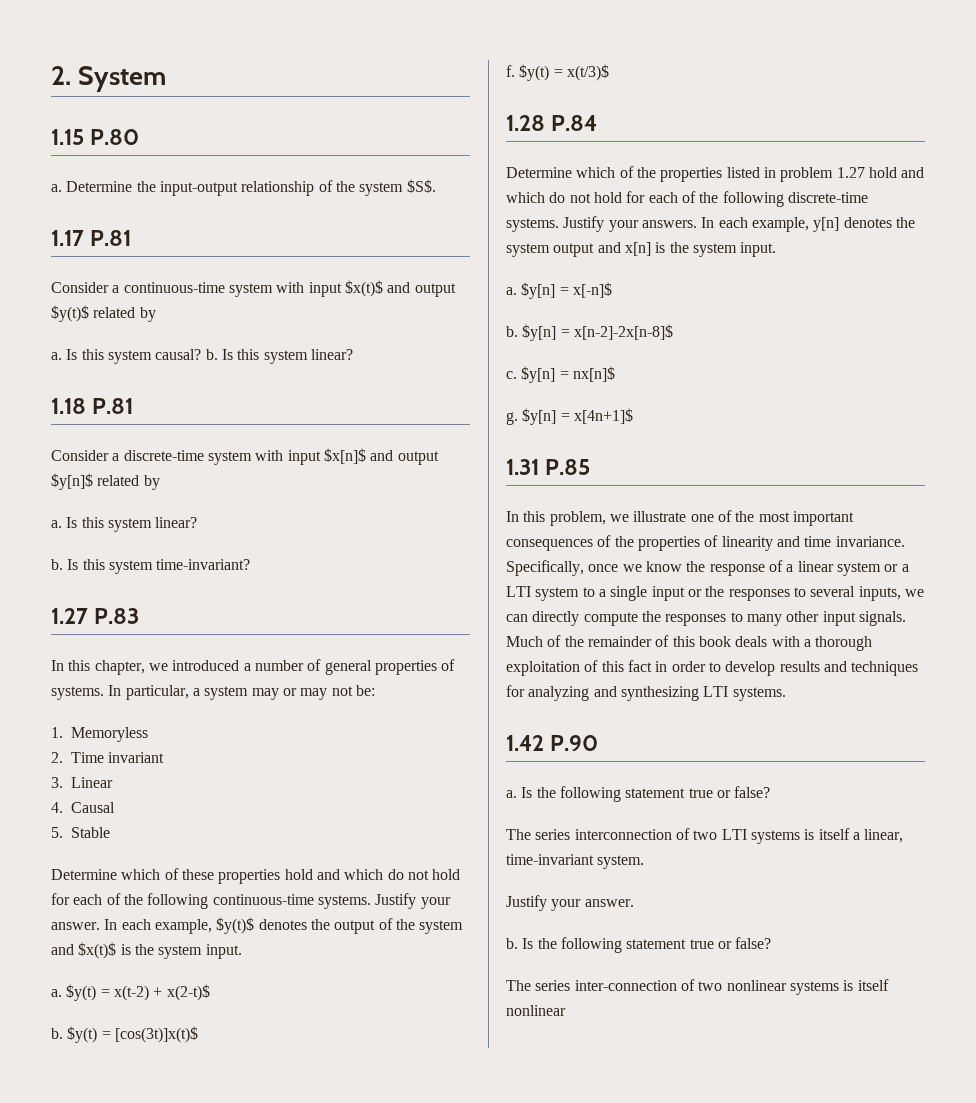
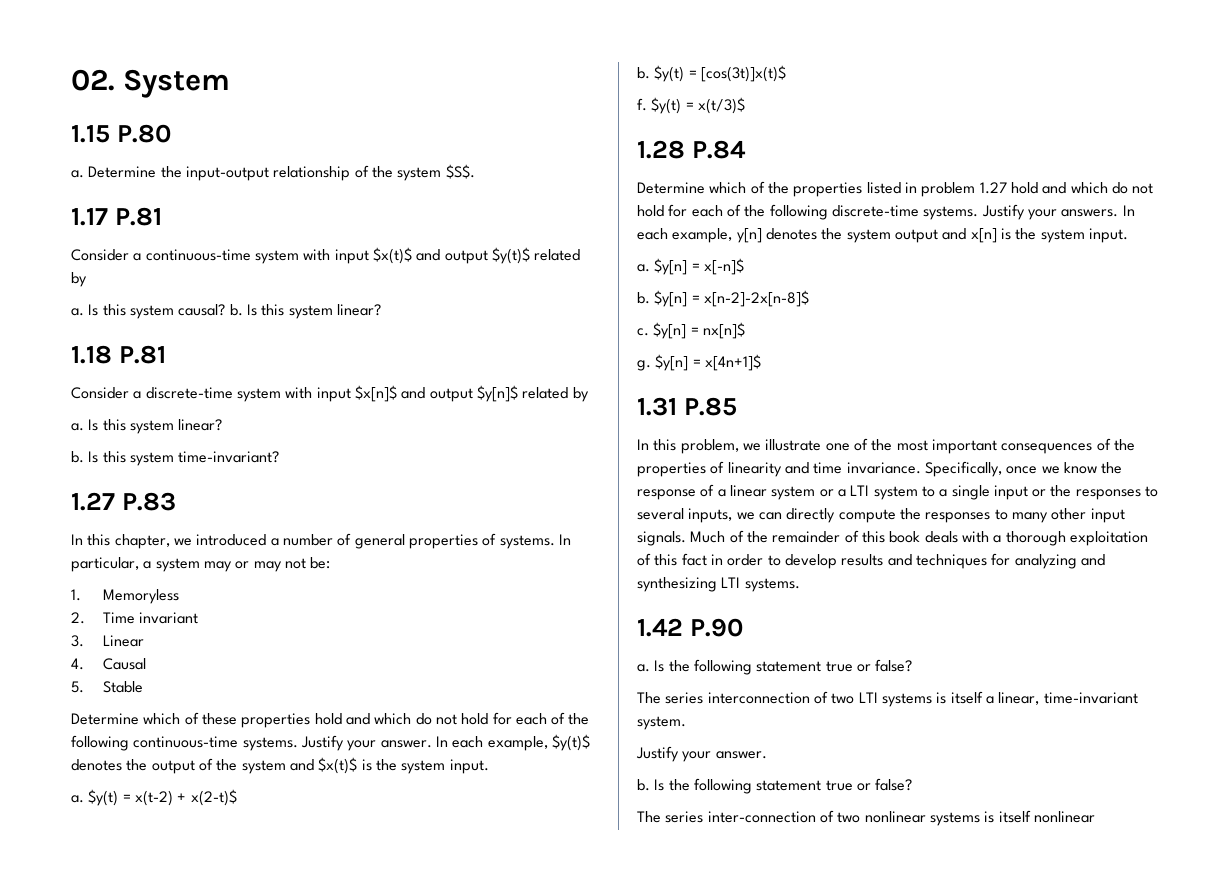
- 2. System
+ 02. System

